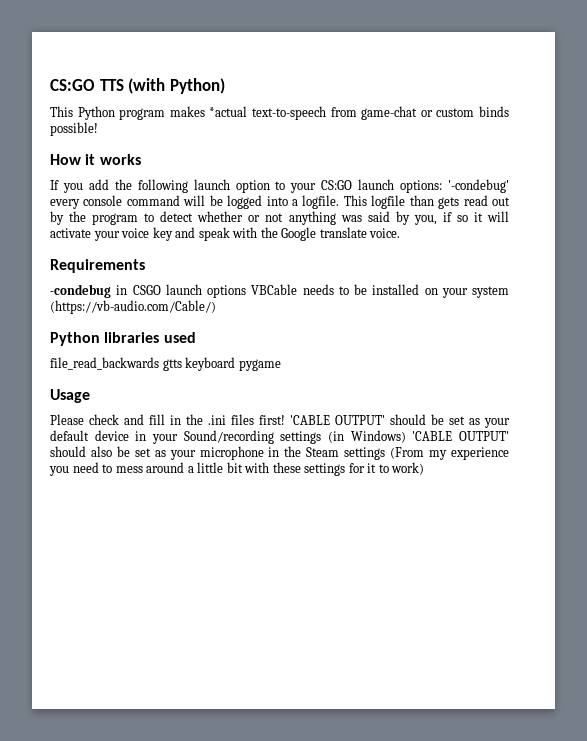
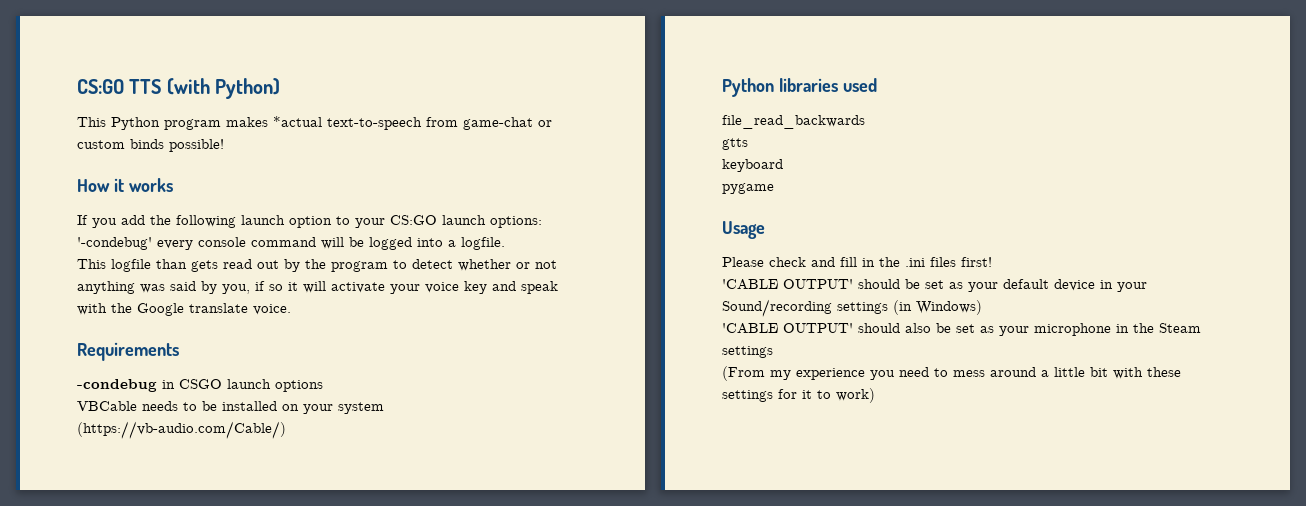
- If you add the following launch option to your CS:GO launch options: '-condebug' every console command will be logged into a logfile. This logfile than gets read out by the program to detect whether or not anything was said by you, if so it will activate your voice key and speak with the Google translate voice.
+ If you add the following launch option to your CS:GO launch options: '-condebug' every console command will be logged into a logfile.
+ This logfile than gets read out by the program to detect whether or not anything was said by you, if so it will activate your voice key and speak with the Google translate voice.
- -condebug in CSGO launch options VBCable needs to be installed on your system (https://vb-audio.com/Cable/)
+ -condebug in CSGO launch options
+ VBCable needs to be installed on your system (https://vb-audio.com/Cable/)
- file_read_backwards gtts keyboard pygame
+ file_read_backwards
+ gtts
+ keyboard
+ pygame
- Please check and fill in the .ini files first! 'CABLE OUTPUT' should be set as your default device in your Sound/recording settings (in Windows) 'CABLE OUTPUT' should also be set as your microphone in the Steam settings (From my experience you need to mess around a little bit with these settings for it to work)
+ Please check and fill in the .ini files first!
+ 'CABLE OUTPUT' should be set as your default device in your Sound/recording settings (in Windows)
+ 'CABLE OUTPUT' should also be set as your microphone in the Steam settings
+ (From my experience you need to mess around a little bit with these settings for it to work)

